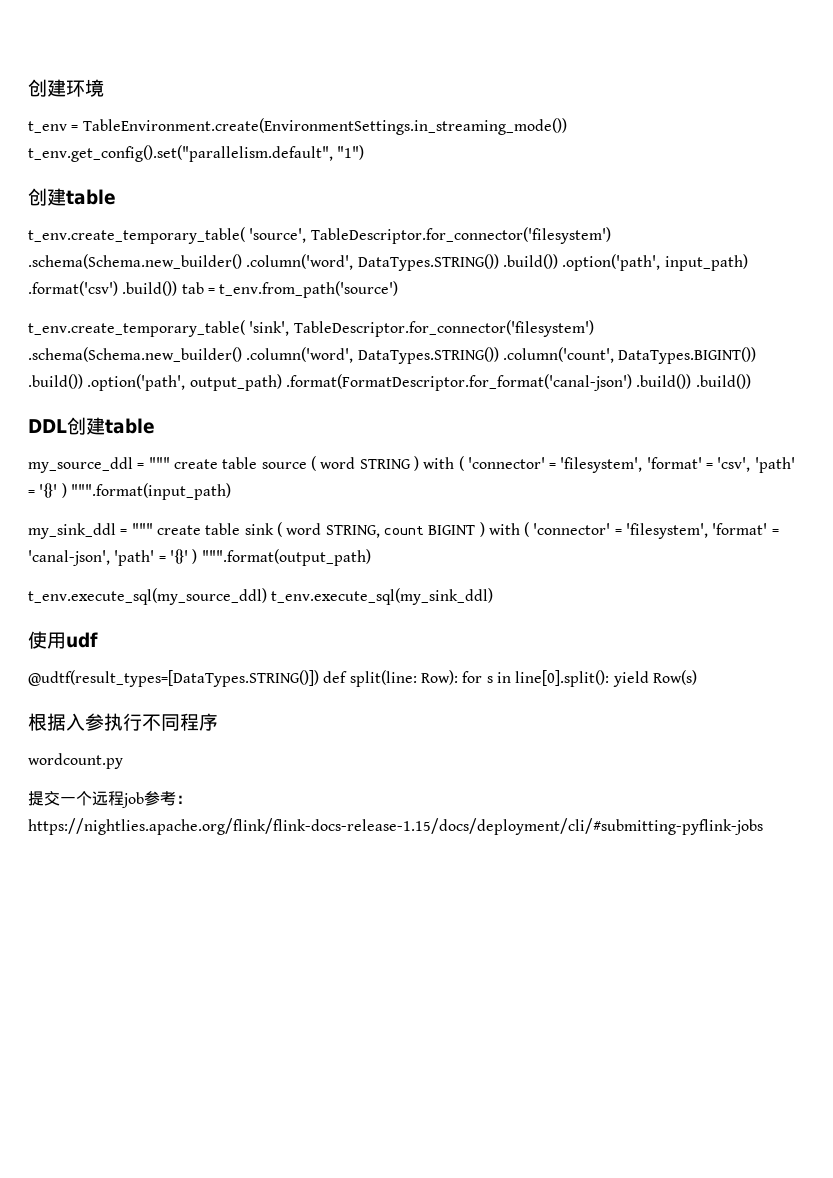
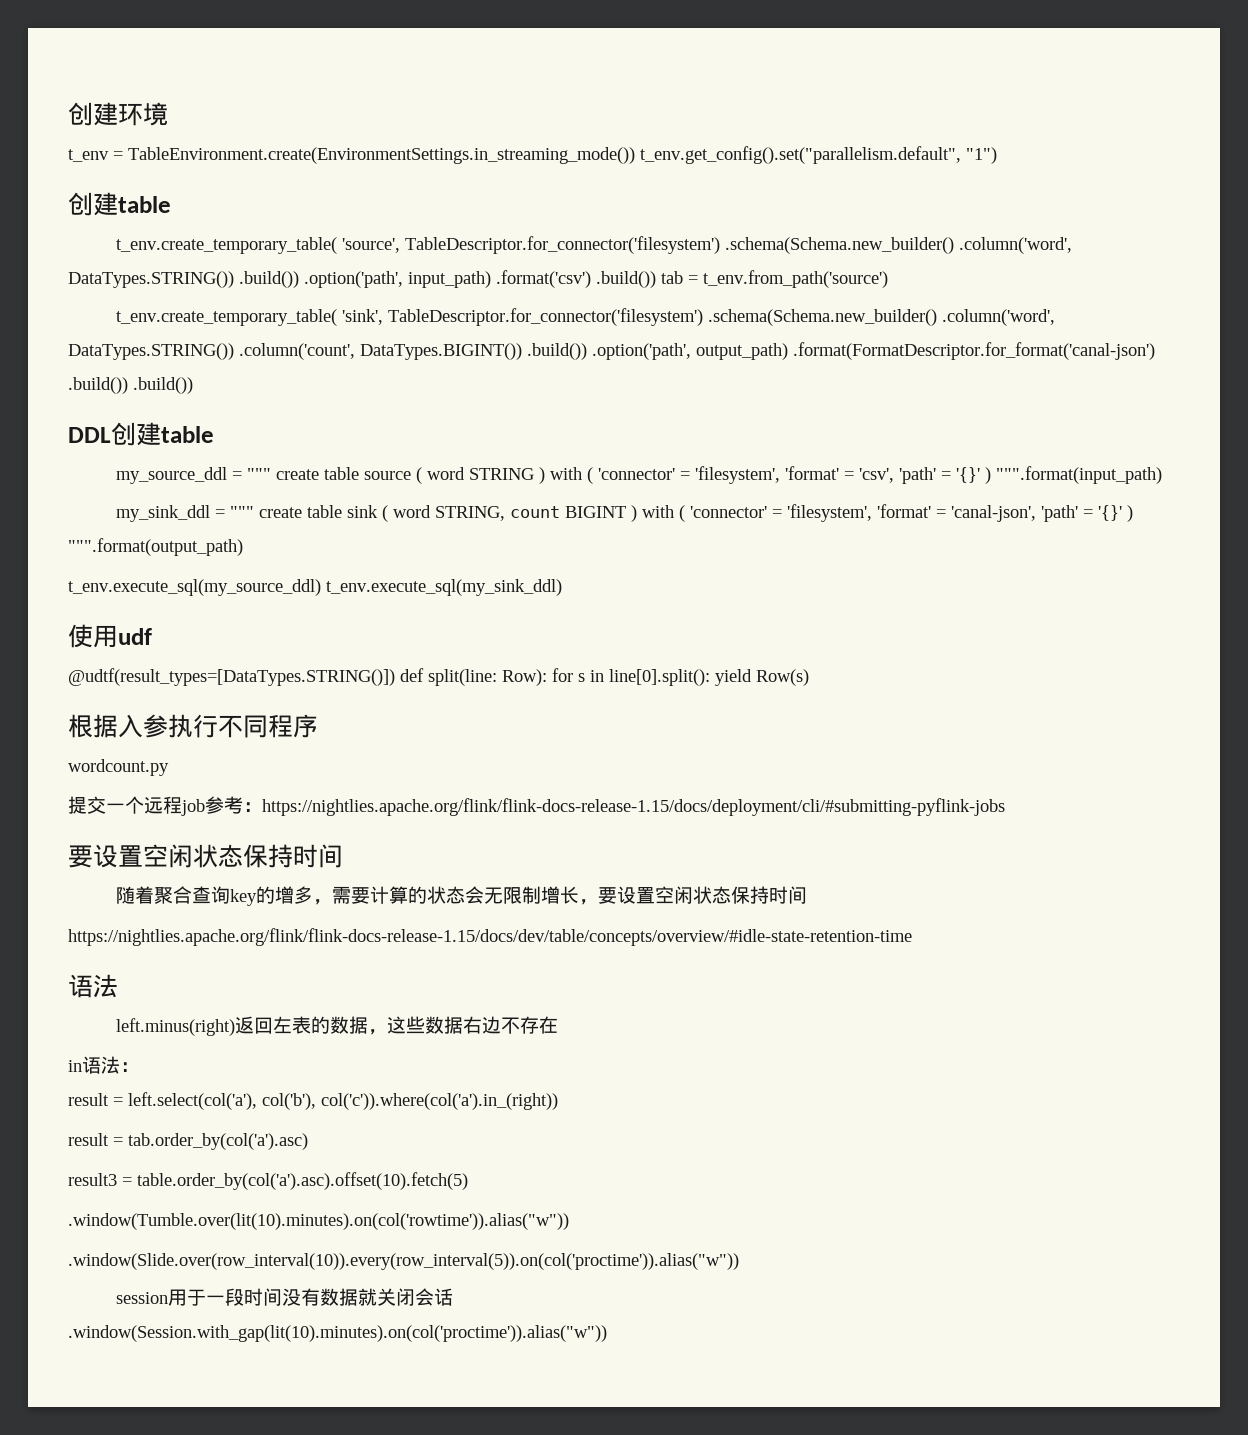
  提交一个远程job参考：https://nightlies.apache.org/flink/flink-docs-release-1.15/docs/deployment/cli/#submitting-pyflink-jobs
+ 要设置空闲状态保持时间
+ 随着聚合查询key的增多，需要计算的状态会无限制增长，要设置空闲状态保持时间
+ https://nightlies.apache.org/flink/flink-docs-release-1.15/docs/dev/table/concepts/overview/#idle-state-retention-time
+ 语法
+ left.minus(right)返回左表的数据，这些数据右边不存在
+ in语法：
+ result = left.select(col('a'), col('b'), col('c')).where(col('a').in_(right))
+ result = tab.order_by(col('a').asc)
+ result3 = table.order_by(col('a').asc).offset(10).fetch(5)
+ .window(Tumble.over(lit(10).minutes).on(col('rowtime')).alias("w"))
+ .window(Slide.over(row_interval(10)).every(row_interval(5)).on(col('proctime')).alias("w"))
+ session用于一段时间没有数据就关闭会话
+ .window(Session.with_gap(lit(10).minutes).on(col('proctime')).alias("w"))

